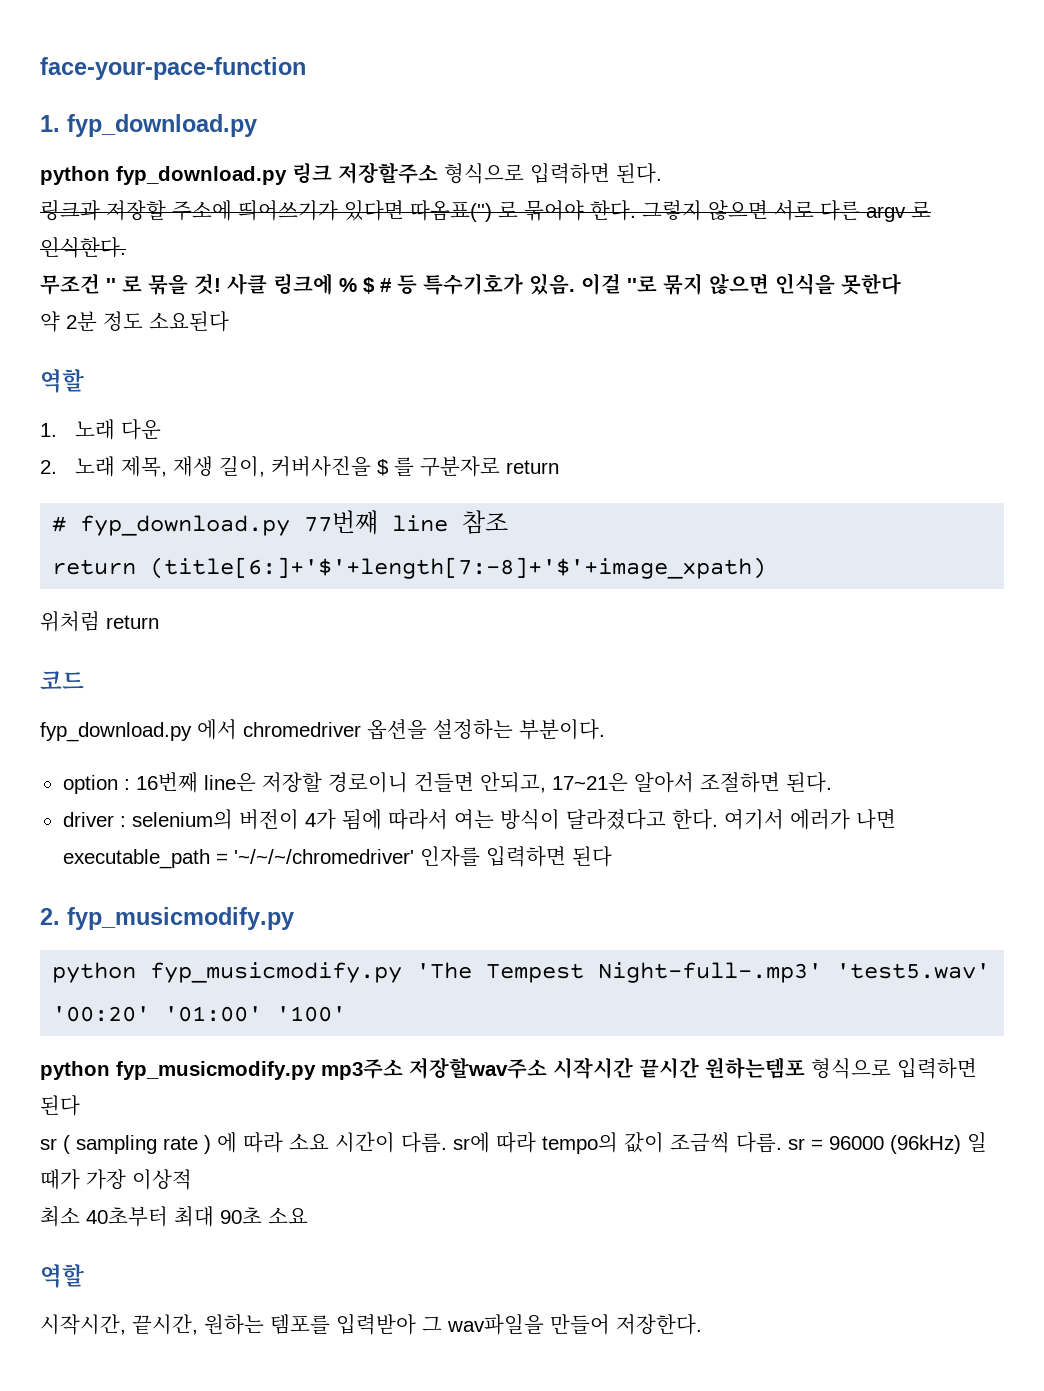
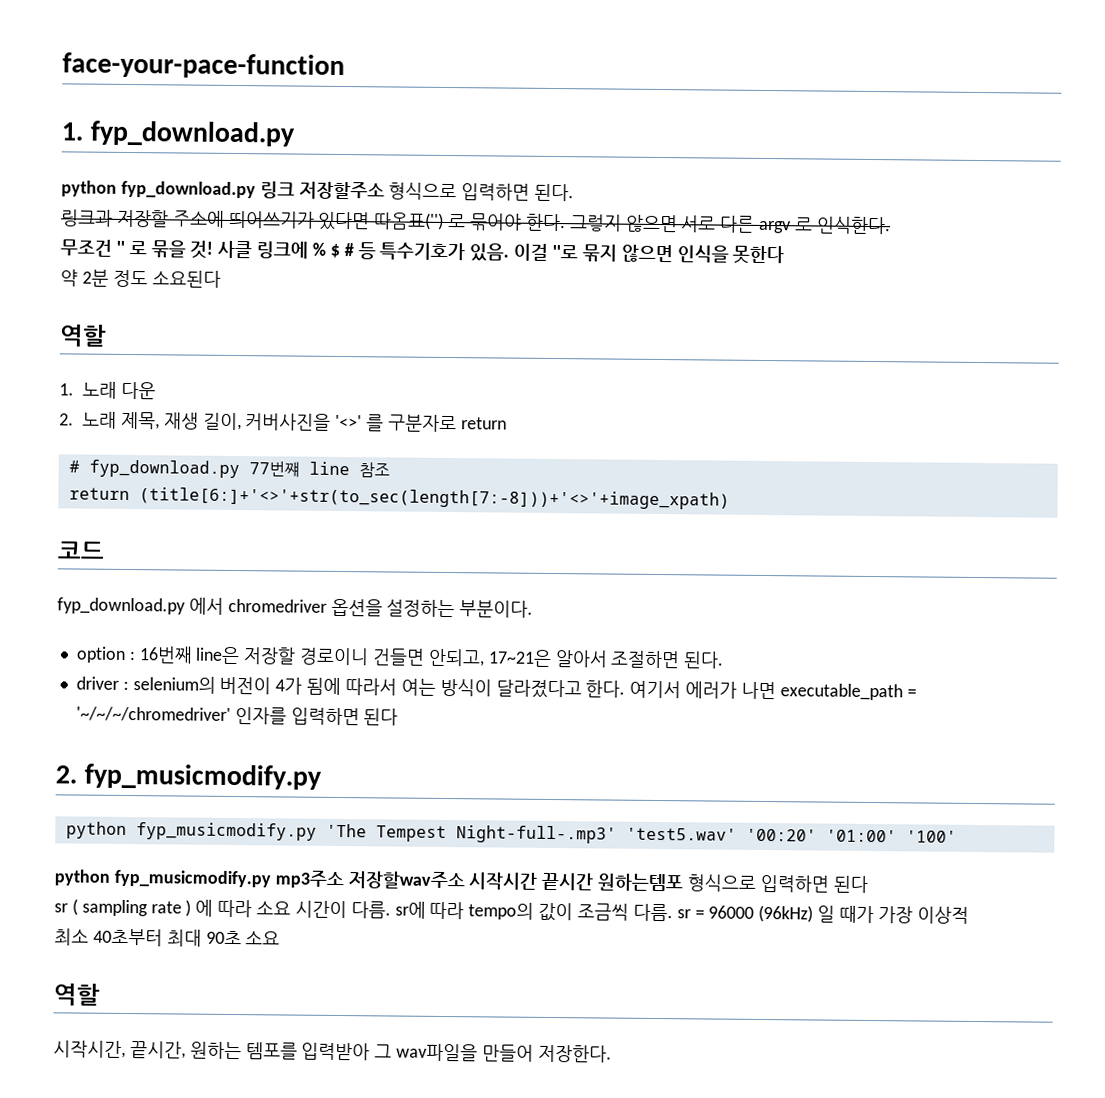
- 2. 노래 제목, 재생 길이, 커버사진을 $ 를 구분자로 return
+ 2. 노래 제목, 재생 길이, 커버사진을 '<>' 를 구분자로 return
- return (title[6:]+'$'+length[7:-8]+'$'+image_xpath)
- 위처럼 return
+ return (title[6:]+'<>'+str(to_sec(length[7:-8]))+'<>'+image_xpath)

